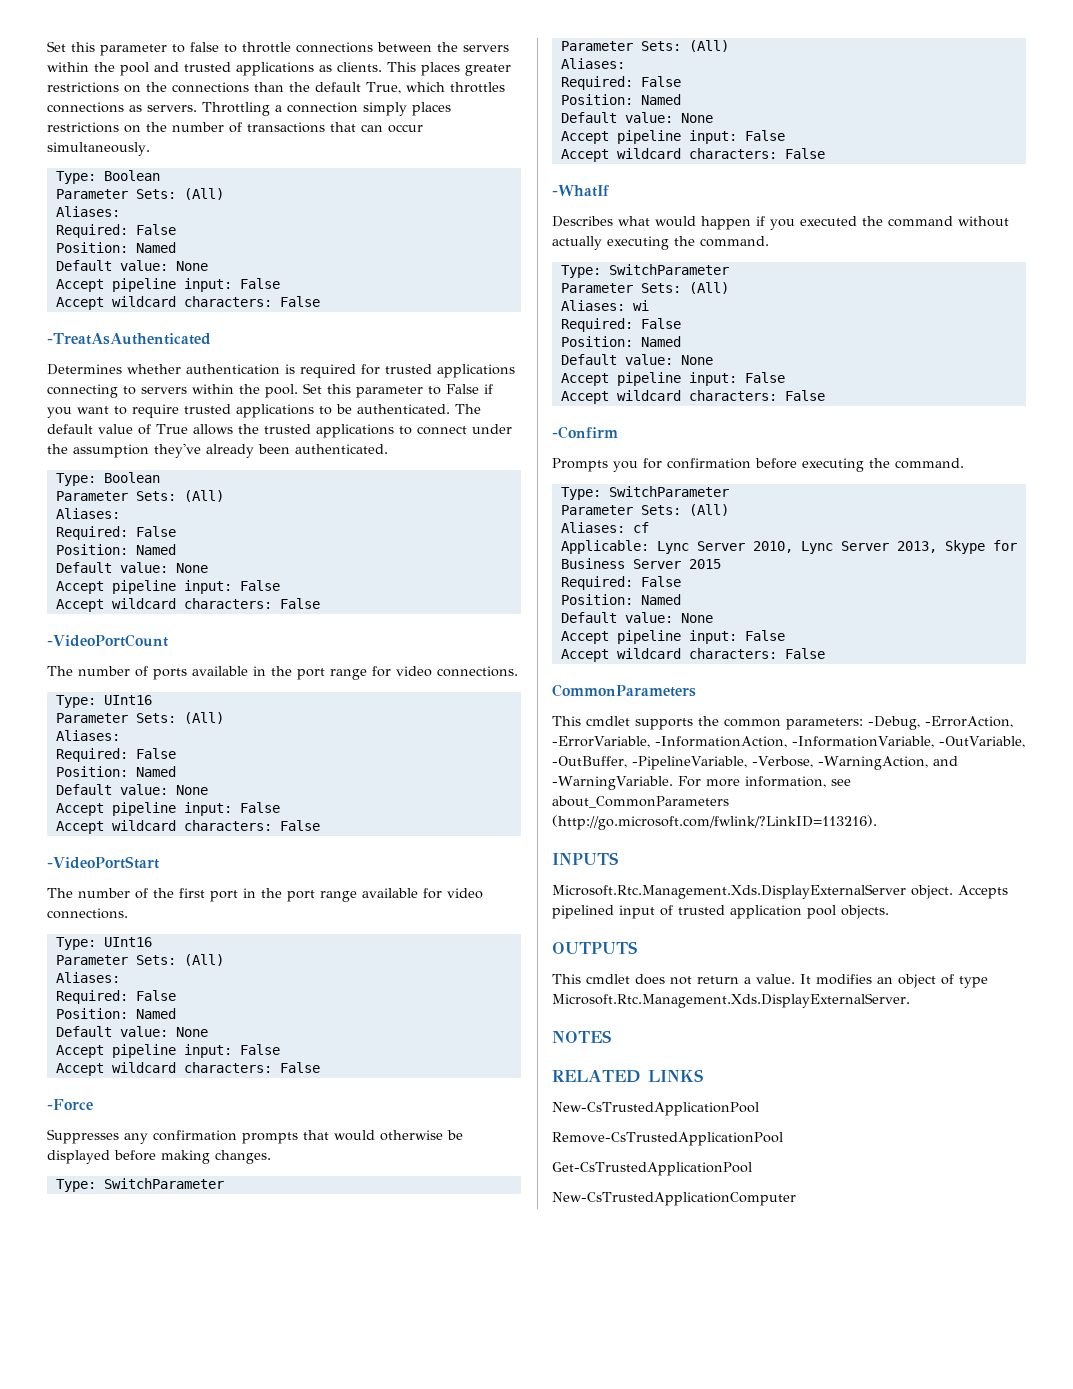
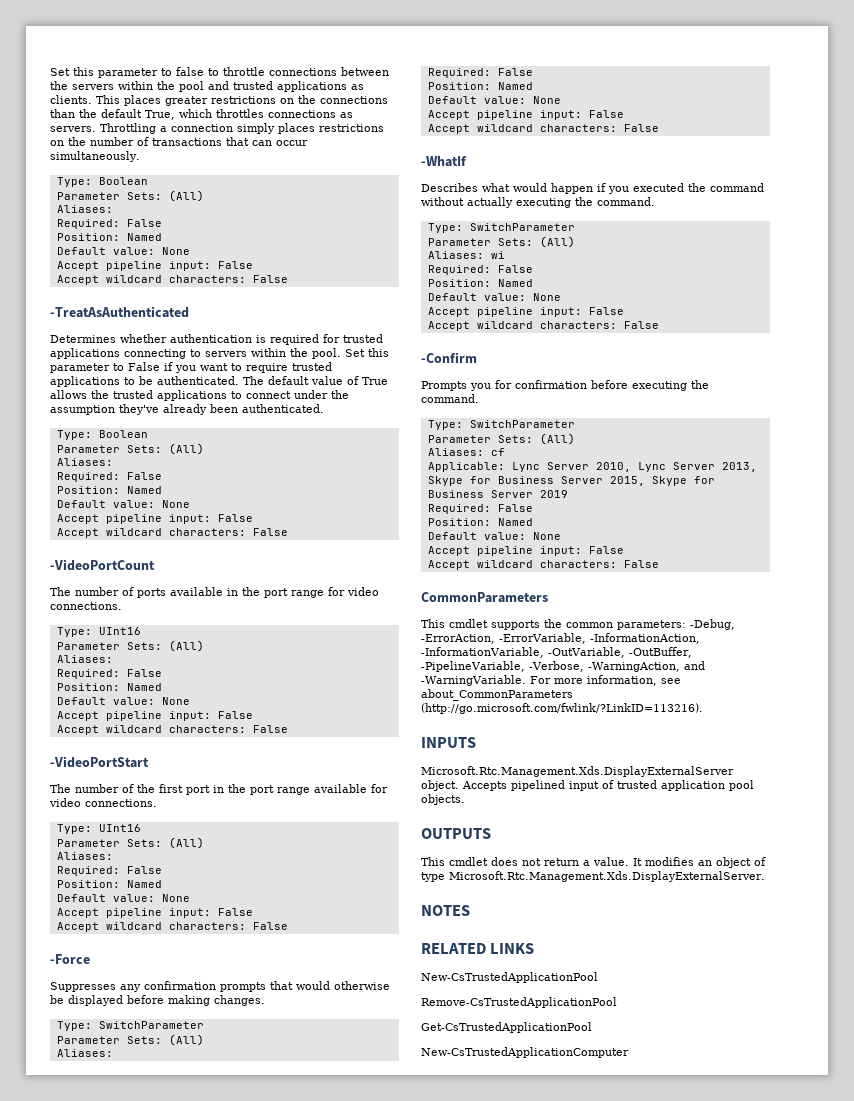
- Applicable: Lync Server 2010, Lync Server 2013, Skype for Business Server 2015
+ Applicable: Lync Server 2010, Lync Server 2013, Skype for Business Server 2015, Skype for Business Server 2019

